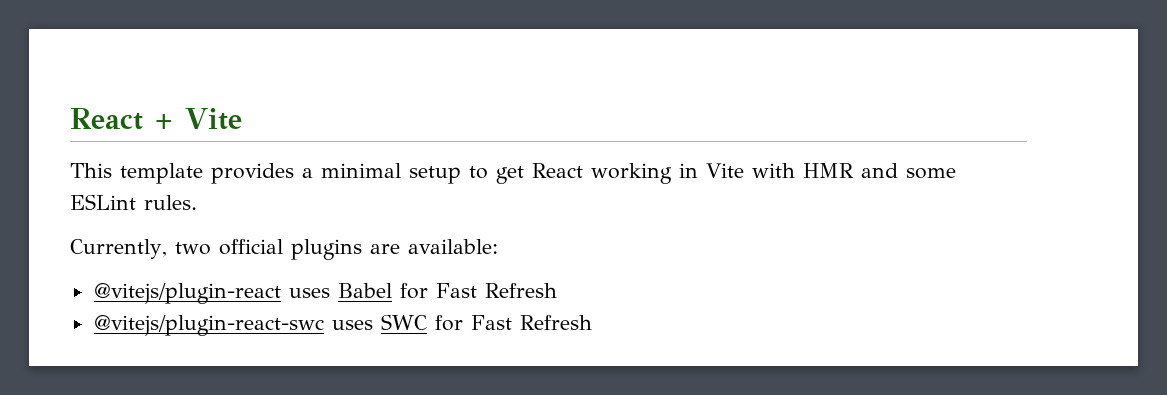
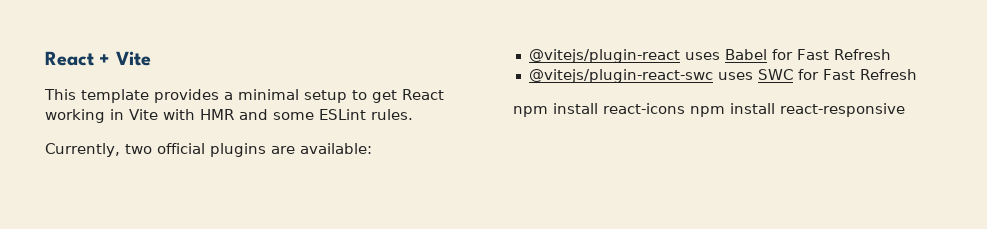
+ npm install react-icons npm install react-responsive

